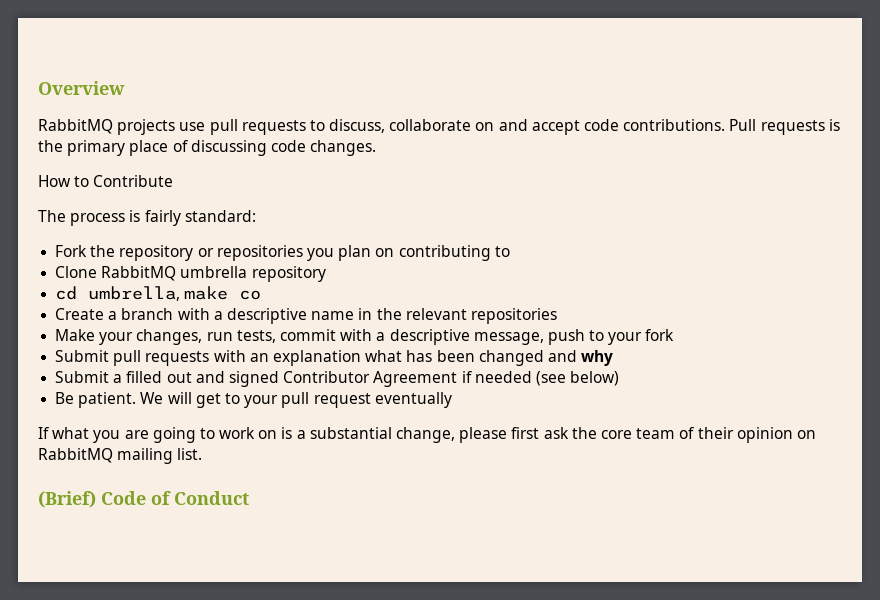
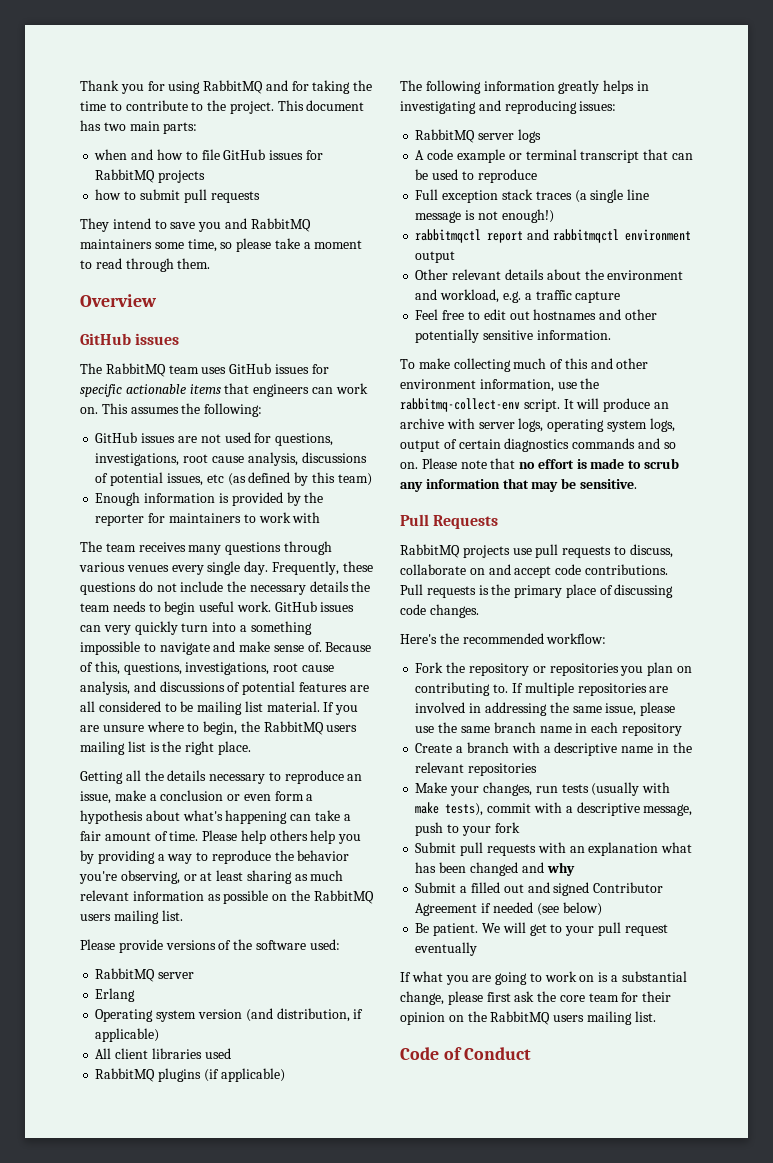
+ Thank you for using RabbitMQ and for taking the time to contribute to the project. This document has two main parts:
+ when and how to file GitHub issues for RabbitMQ projects
+ how to submit pull requests
+ They intend to save you and RabbitMQ maintainers some time, so please take a moment to read through them.
  Overview
+ GitHub issues
+ The RabbitMQ team uses GitHub issues for specific actionable items that engineers can work on. This assumes the following:
+ GitHub issues are not used for questions, investigations, root cause analysis, discussions of potential issues, etc (as defined by this team)
+ Enough information is provided by the reporter for maintainers to work with
+ The team receives many questions through various venues every single day. Frequently, these questions do not include the necessary details the team needs to begin useful work. GitHub issues can very quickly turn into a something impossible to navigate and make sense of. Because of this, questions, investigations, root cause analysis, and discussions of potential features are all considered to be mailing list material. If you are unsure where to begin, the RabbitMQ users mailing list is the right place.
+ Getting all the details necessary to reproduce an issue, make a conclusion or even form a hypothesis about what's happening can take a fair amount of time. Please help others help you by providing a way to reproduce the behavior you're observing, or at least sharing as much relevant information as possible on the RabbitMQ users mailing list.
+ Please provide versions of the software used:
+ RabbitMQ server
+ Erlang
+ Operating system version (and distribution, if applicable)
+ All client libraries used
+ RabbitMQ plugins (if applicable)
+ The following information greatly helps in investigating and reproducing issues:
+ RabbitMQ server logs
+ A code example or terminal transcript that can be used to reproduce
+ Full exception stack traces (a single line message is not enough!)
+ rabbitmqctl report and rabbitmqctl environment output
+ Other relevant details about the environment and workload, e.g. a traffic capture
+ Feel free to edit out hostnames and other potentially sensitive information.
+ To make collecting much of this and other environment information, use the rabbitmq-collect-env script. It will produce an archive with server logs, operating system logs, output of certain diagnostics commands and so on. Please note that no effort is made to scrub any information that may be sensitive.
+ Pull Requests
- How to Contribute
- The process is fairly standard:
+ Here's the recommended workflow:
- Fork the repository or repositories you plan on contributing to
- Clone RabbitMQ umbrella repository
- cd umbrella, make co
+ Fork the repository or repositories you plan on contributing to. If multiple repositories are involved in addressing the same issue, please use the same branch name in each repository
- Make your changes, run tests, commit with a descriptive message, push to your fork
+ Make your changes, run tests (usually with make tests), commit with a descriptive message, push to your fork
- If what you are going to work on is a substantial change, please first ask the core team of their opinion on RabbitMQ mailing list.
- (Brief) Code of Conduct
+ If what you are going to work on is a substantial change, please first ask the core team for their opinion on the RabbitMQ users mailing list.
+ Code of Conduct

